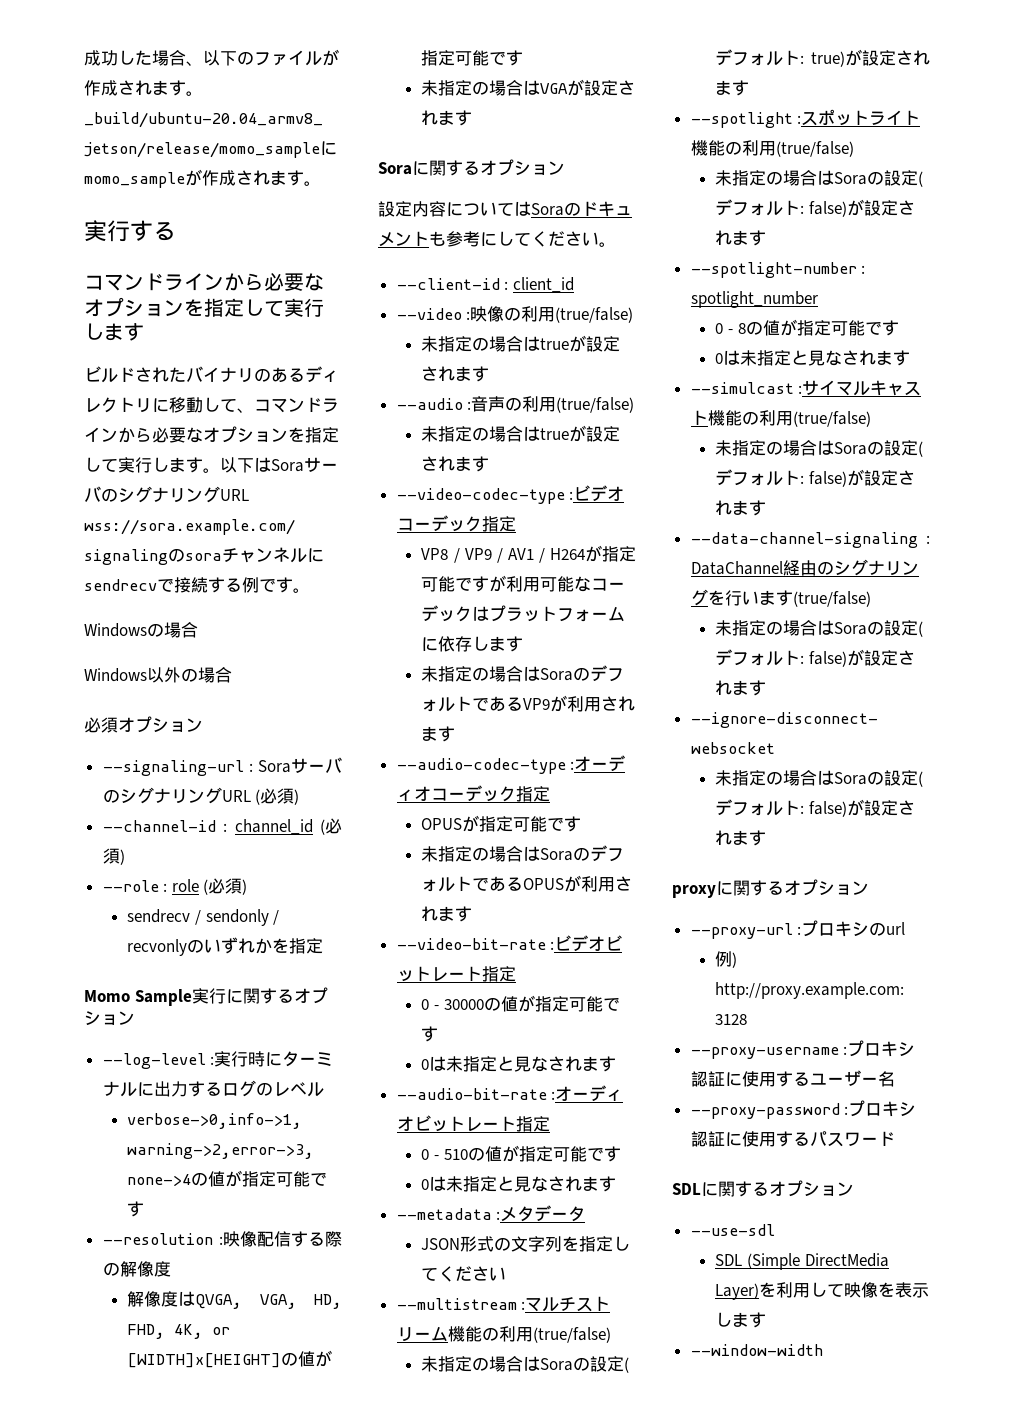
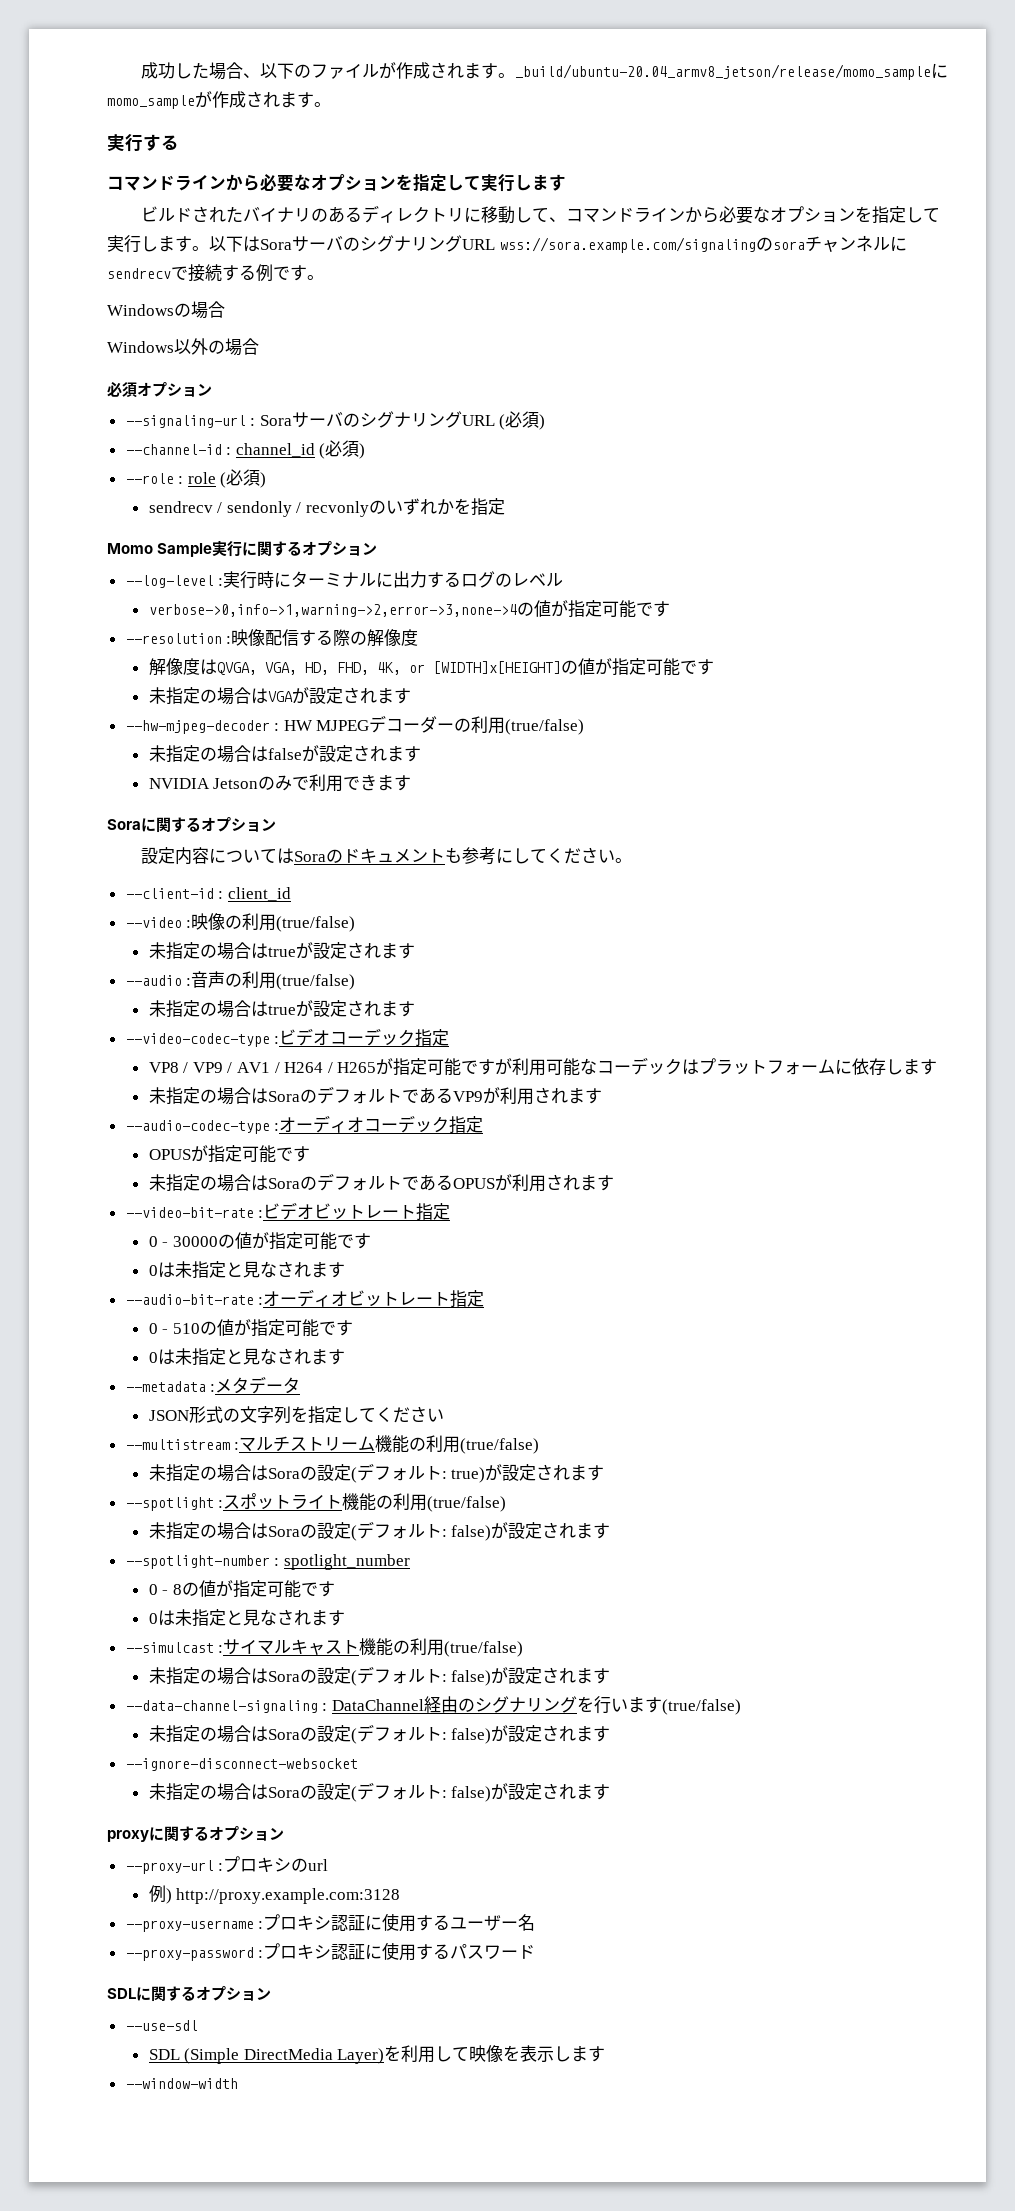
+ --hw-mjpeg-decoder : HW MJPEGデコーダーの利用(true/false)
+ 未指定の場合はfalseが設定されます
+ NVIDIA Jetsonのみで利用できます
- VP8 / VP9 / AV1 / H264が指定可能ですが利用可能なコーデックはプラットフォームに依存します
+ VP8 / VP9 / AV1 / H264 / H265が指定可能ですが利用可能なコーデックはプラットフォームに依存します

